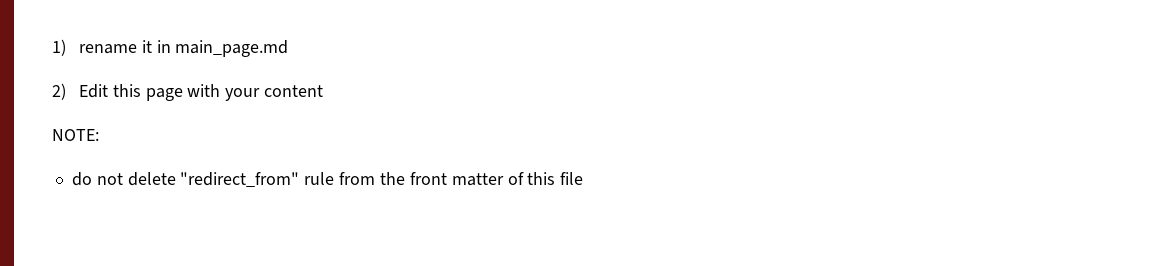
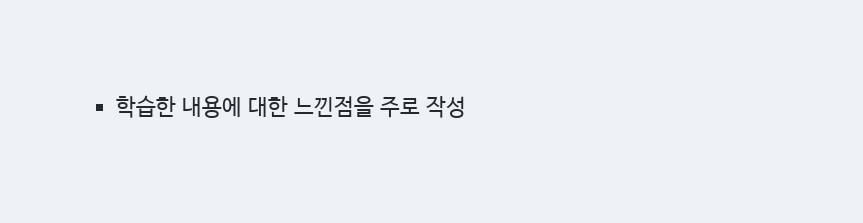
- 1) rename it in main_page.md
- 2) Edit this page with your content
- NOTE:
- do not delete "redirect_from" rule from the front matter of this file
+ 학습한 내용에 대한 느낀점을 주로 작성

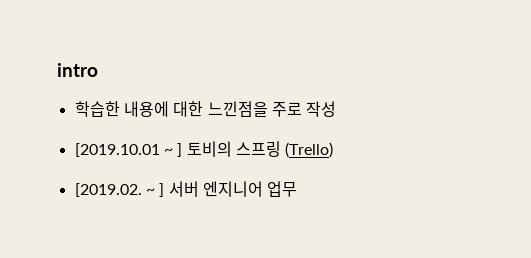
+ intro
+ [2019.10.01 ~ ] 토비의 스프링 (Trello)
+ [2019.02. ~ ] 서버 엔지니어 업무

